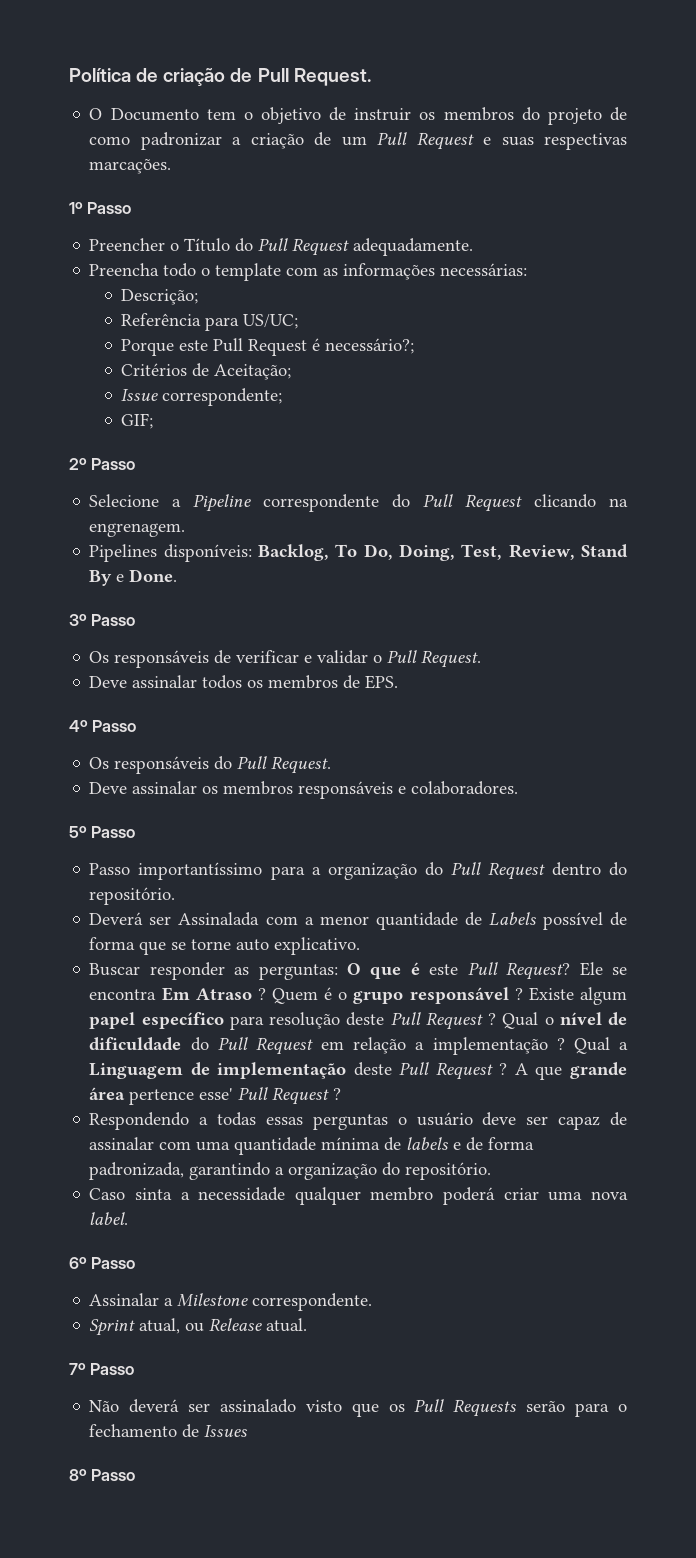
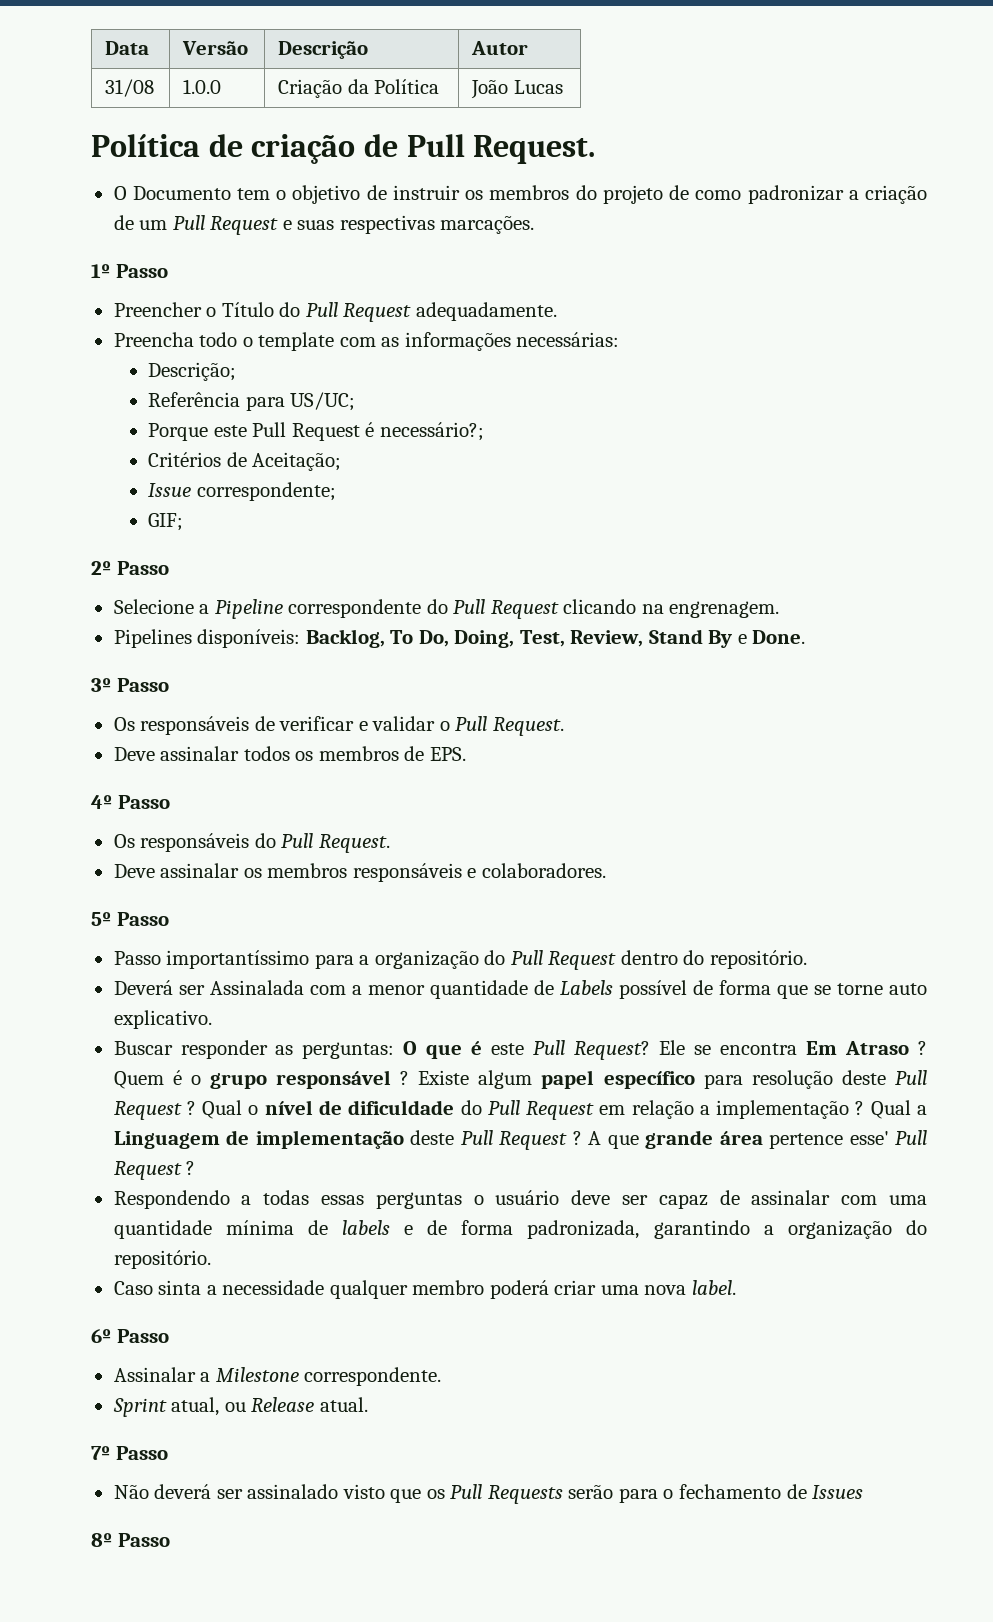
+ Data | Versão | Descrição | Autor
+ 31/08 | 1.0.0 | Criação da Política | João Lucas

